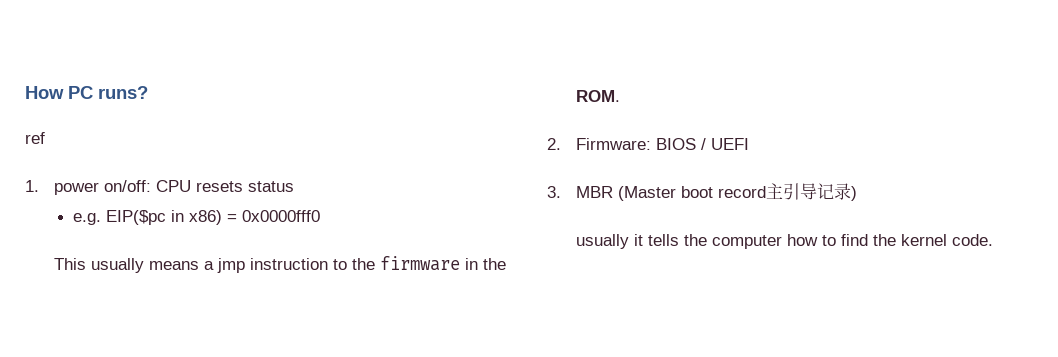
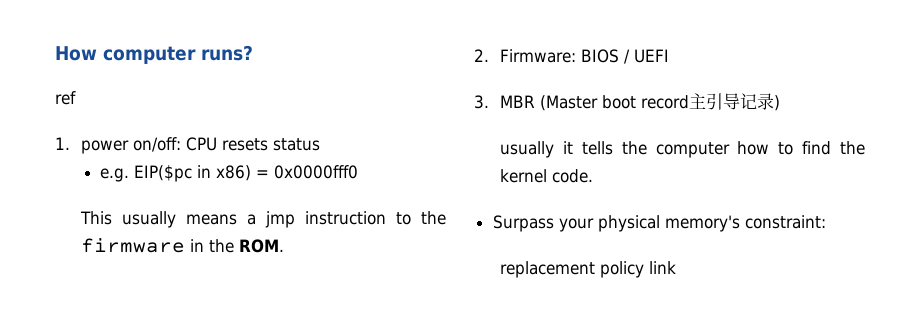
- How PC runs?
+ How computer runs?
+ Surpass your physical memory's constraint:
+ replacement policy link

